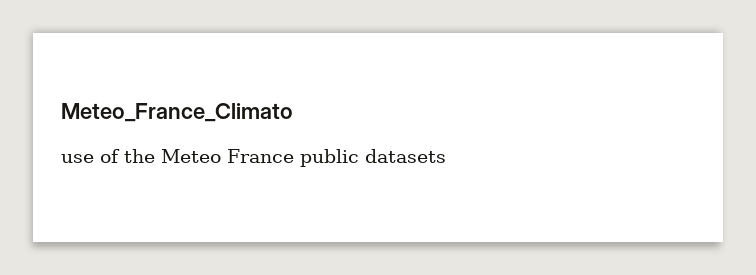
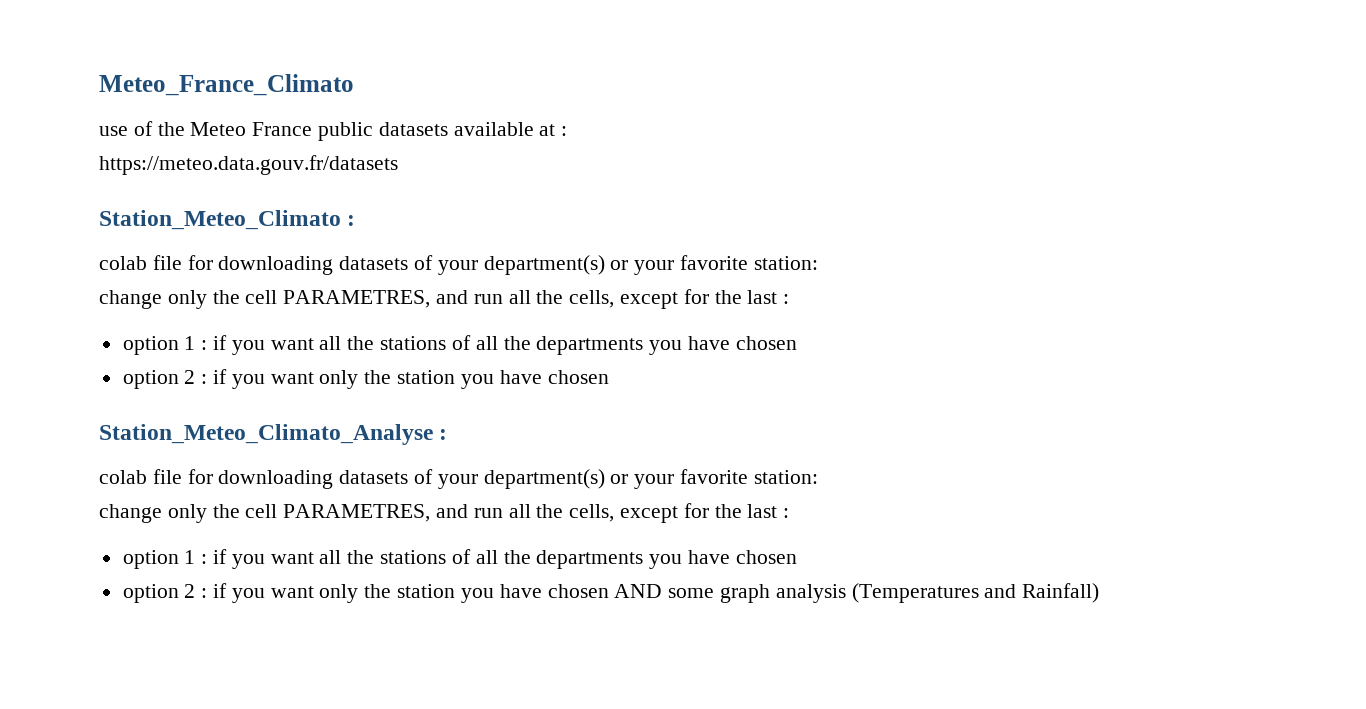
- use of the Meteo France public datasets
+ use of the Meteo France public datasets available at :
+ https://meteo.data.gouv.fr/datasets
+ Station_Meteo_Climato :
+ colab file for downloading datasets of your department(s) or your favorite station:
+ change only the cell PARAMETRES, and run all the cells, except for the last :
+ option 1 : if you want all the stations of all the departments you have chosen
+ option 2 : if you want only the station you have chosen
+ Station_Meteo_Climato_Analyse :
+ colab file for downloading datasets of your department(s) or your favorite station:
+ change only the cell PARAMETRES, and run all the cells, except for the last :
+ option 1 : if you want all the stations of all the departments you have chosen
+ option 2 : if you want only the station you have chosen AND some graph analysis (Temperatures and Rainfall)

